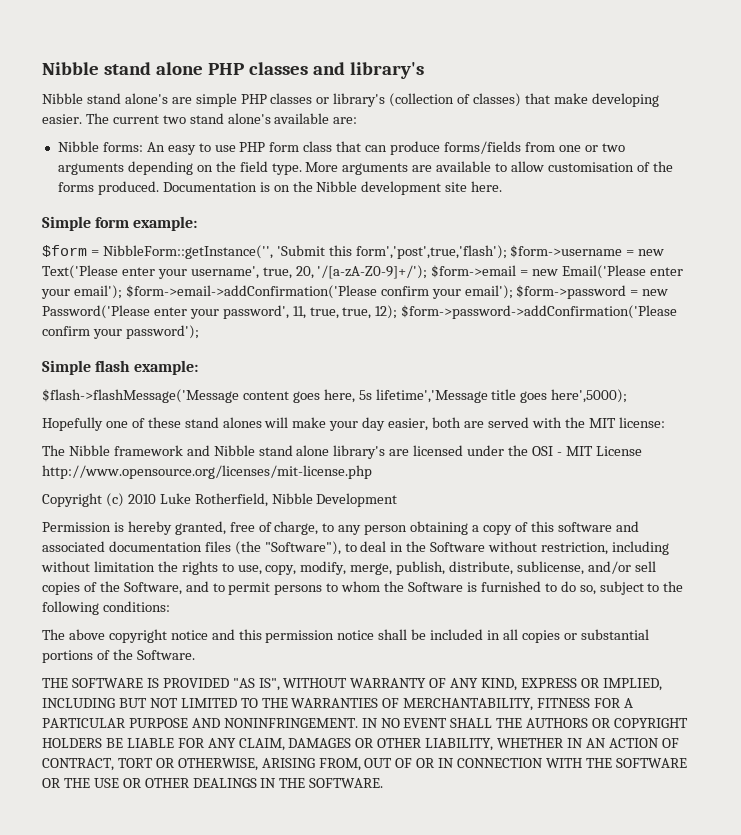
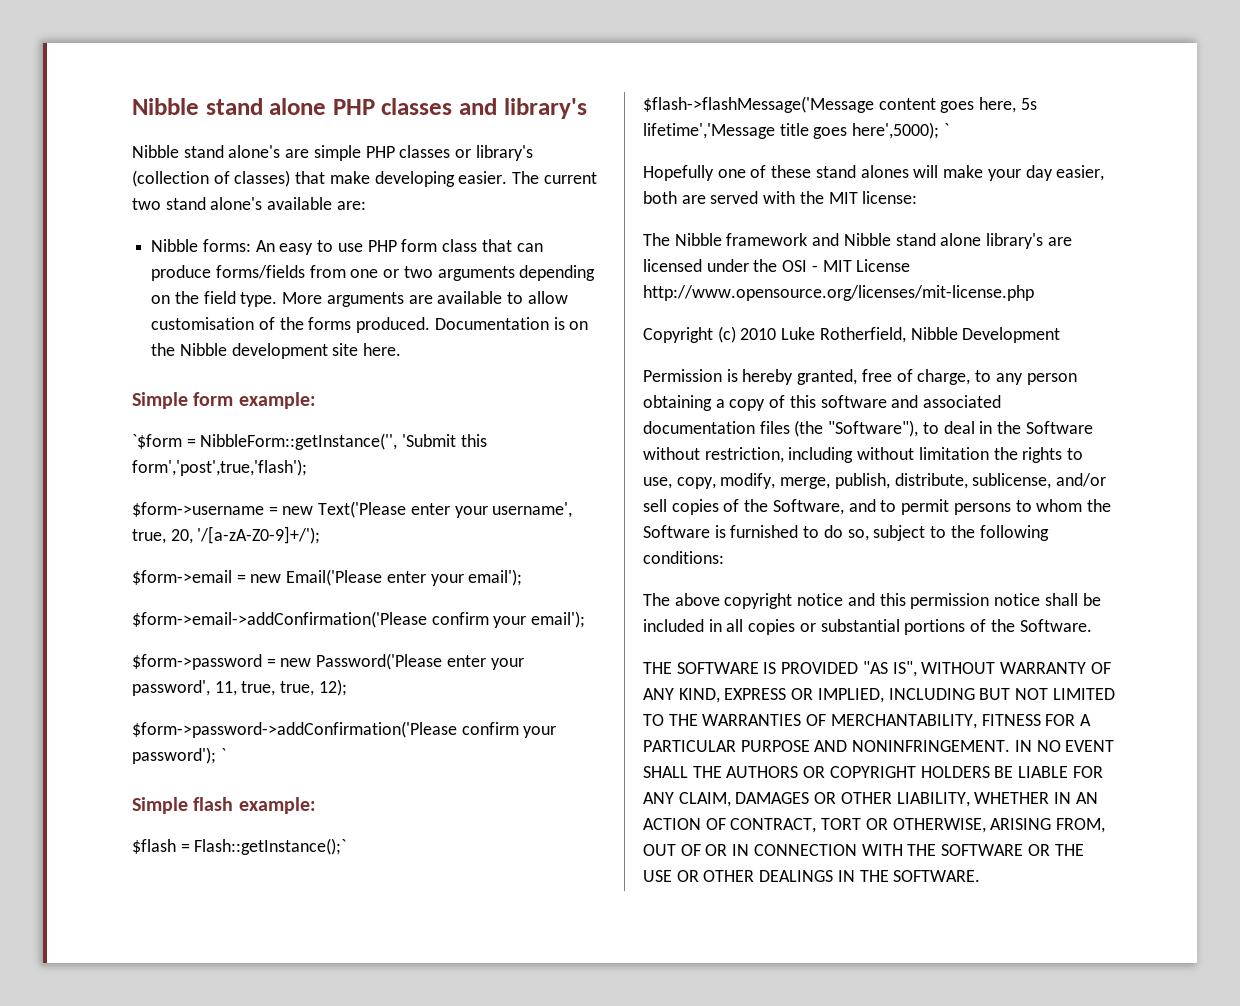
- $form = NibbleForm::getInstance('', 'Submit this form','post',true,'flash'); $form->username = new Text('Please enter your username', true, 20, '/[a-zA-Z0-9]+/'); $form->email = new Email('Please enter your email'); $form->email->addConfirmation('Please confirm your email'); $form->password = new Password('Please enter your password', 11, true, true, 12); $form->password->addConfirmation('Please confirm your password');
+ `$form = NibbleForm::getInstance('', 'Submit this form','post',true,'flash');
+ $form->username = new Text('Please enter your username', true, 20, '/[a-zA-Z0-9]+/');
+ $form->email = new Email('Please enter your email');
+ $form->email->addConfirmation('Please confirm your email');
+ $form->password = new Password('Please enter your password', 11, true, true, 12);
+ $form->password->addConfirmation('Please confirm your password'); `
+ $flash = Flash::getInstance();`
- $flash->flashMessage('Message content goes here, 5s lifetime','Message title goes here',5000);
+ $flash->flashMessage('Message content goes here, 5s lifetime','Message title goes here',5000); `

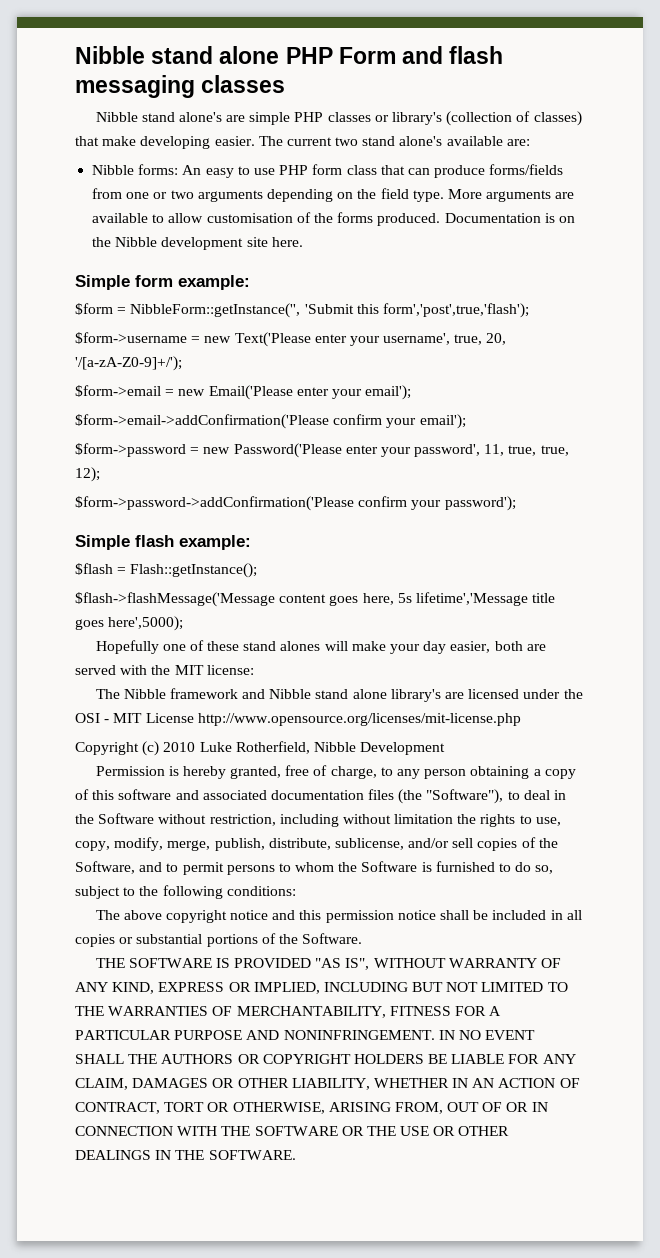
- Nibble stand alone PHP classes and library's
+ Nibble stand alone PHP Form and flash messaging classes
- `$form = NibbleForm::getInstance('', 'Submit this form','post',true,'flash');
+ $form = NibbleForm::getInstance('', 'Submit this form','post',true,'flash');
- $form->password->addConfirmation('Please confirm your password'); `
+ $form->password->addConfirmation('Please confirm your password');
- $flash = Flash::getInstance();`
+ $flash = Flash::getInstance();
- $flash->flashMessage('Message content goes here, 5s lifetime','Message title goes here',5000); `
+ $flash->flashMessage('Message content goes here, 5s lifetime','Message title goes here',5000);

